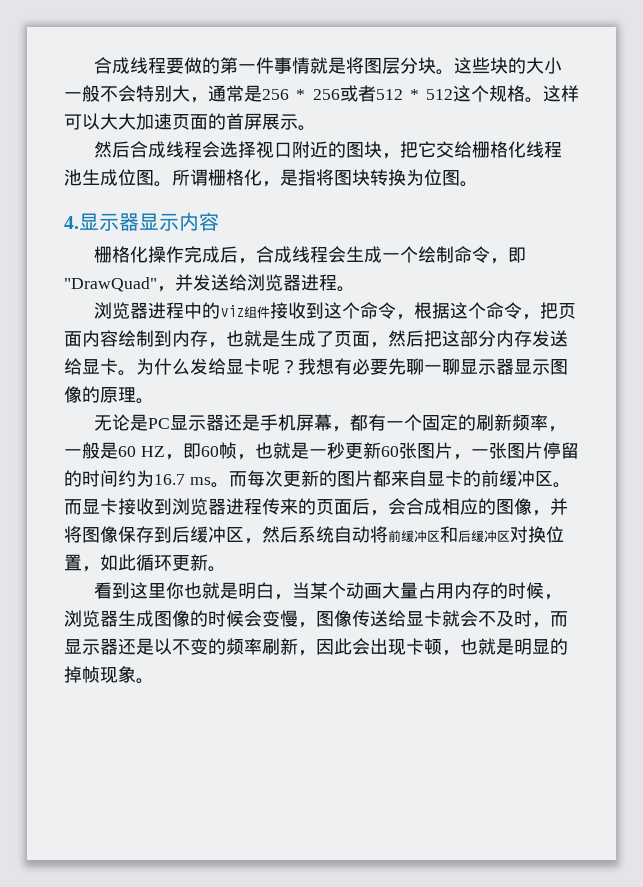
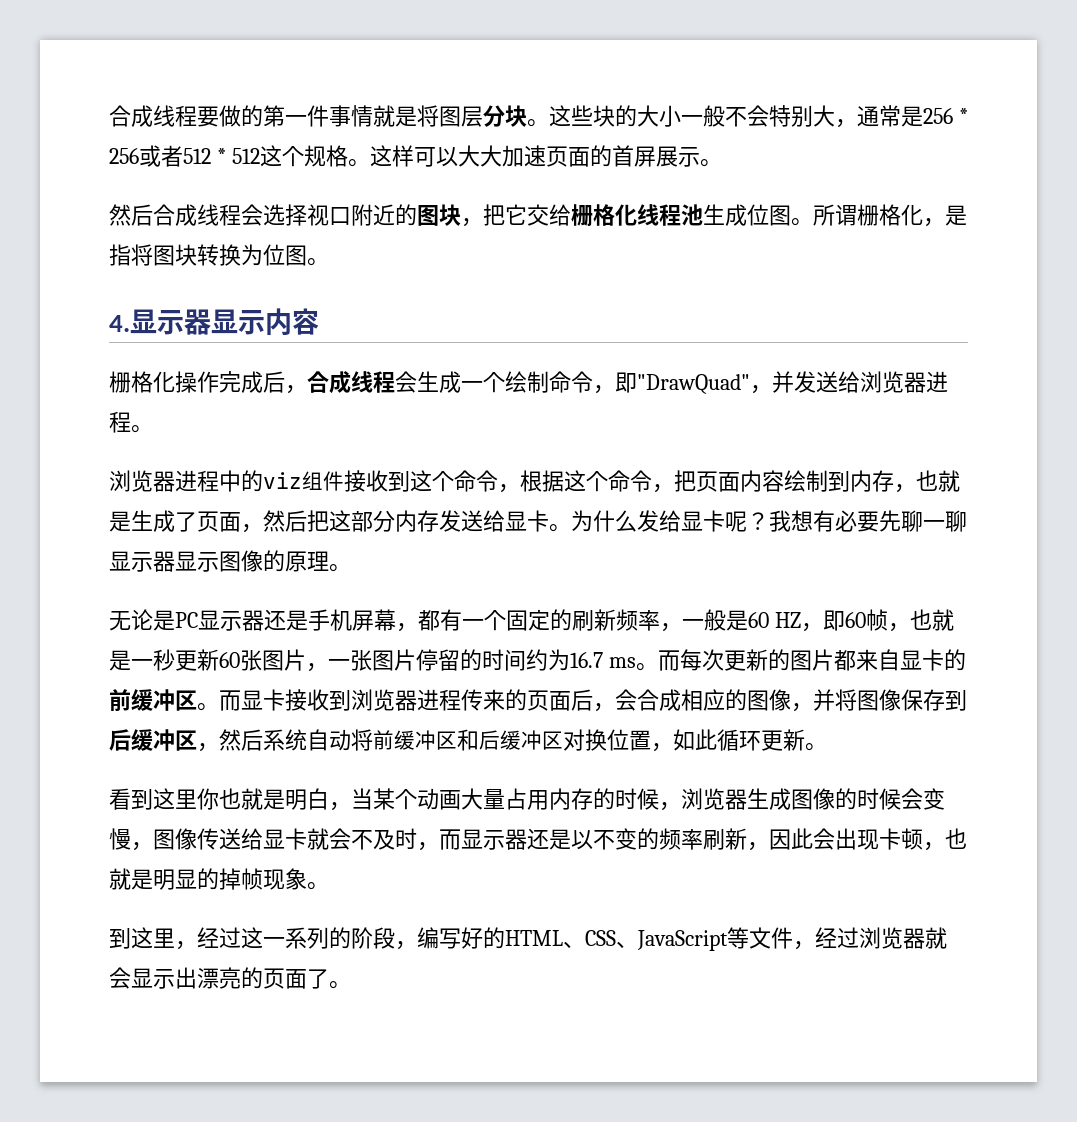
+ 到这里，经过这一系列的阶段，编写好的HTML、CSS、JavaScript等文件，经过浏览器就会显示出漂亮的页面了。

